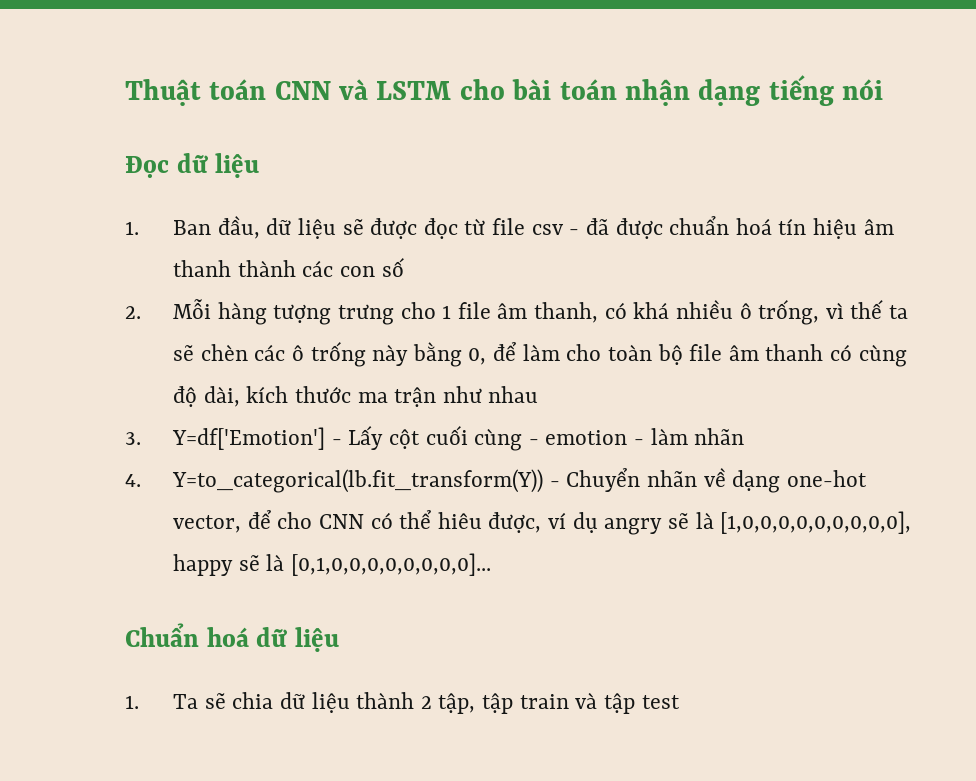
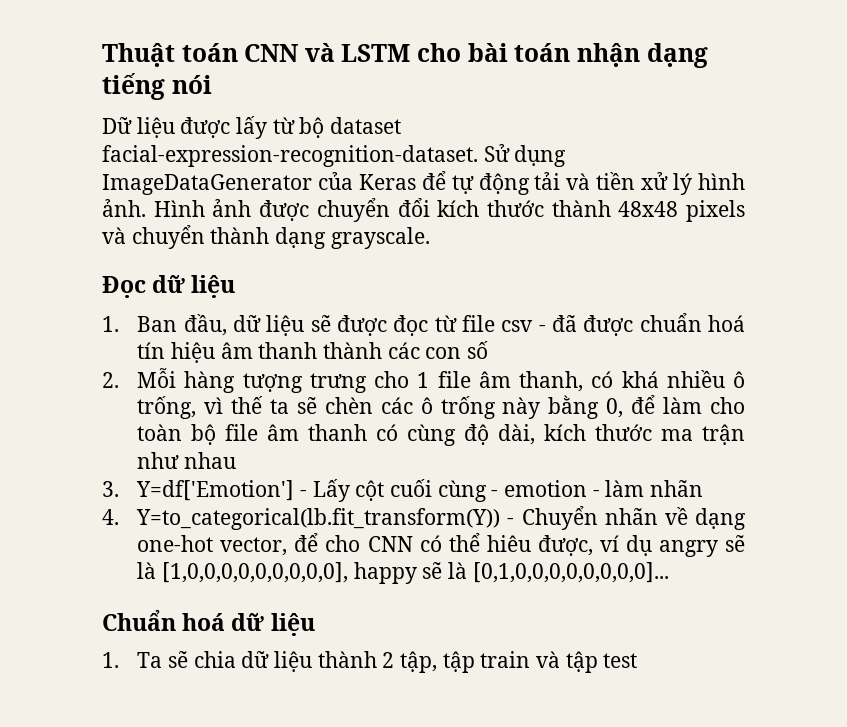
+ Dữ liệu được lấy từ bộ dataset facial-expression-recognition-dataset. Sử dụng ImageDataGenerator của Keras để tự động tải và tiền xử lý hình ảnh. Hình ảnh được chuyển đổi kích thước thành 48x48 pixels và chuyển thành dạng grayscale.

